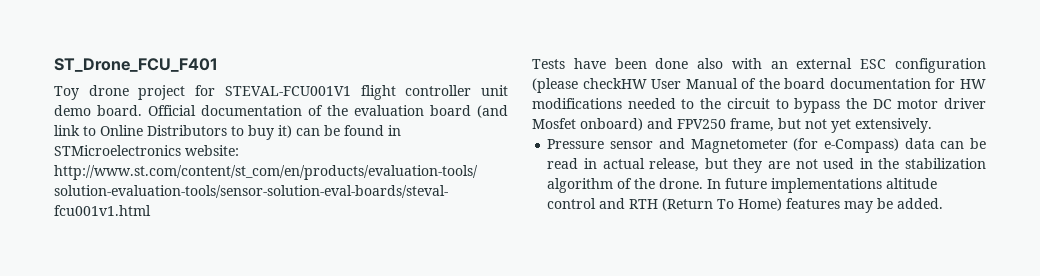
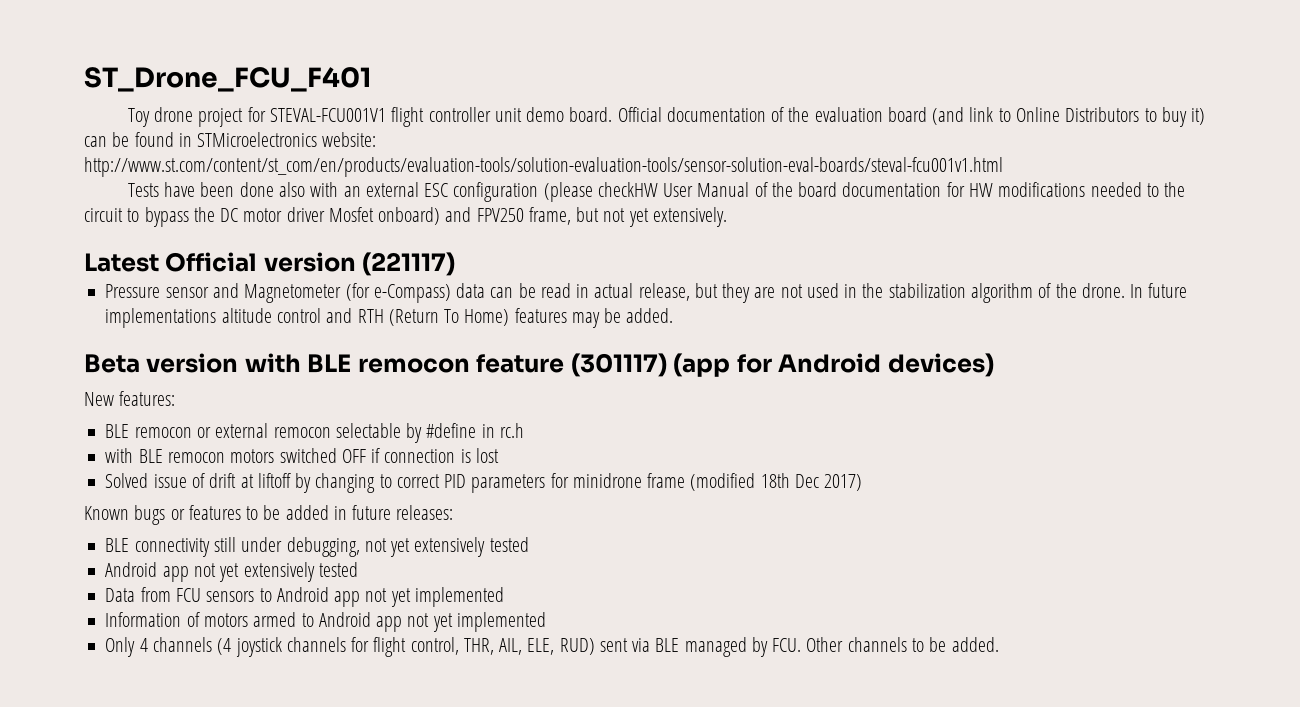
+ Latest Official version (221117)
+ Beta version with BLE remocon feature (301117) (app for Android devices)
+ New features:
+ BLE remocon or external remocon selectable by #define in rc.h
+ with BLE remocon motors switched OFF if connection is lost
+ Solved issue of drift at liftoff by changing to correct PID parameters for minidrone frame (modified 18th Dec 2017)
+ Known bugs or features to be added in future releases:
+ BLE connectivity still under debugging, not yet extensively tested
+ Android app not yet extensively tested
+ Data from FCU sensors to Android app not yet implemented
+ Information of motors armed to Android app not yet implemented
+ Only 4 channels (4 joystick channels for flight control, THR, AIL, ELE, RUD) sent via BLE managed by FCU. Other channels to be added.

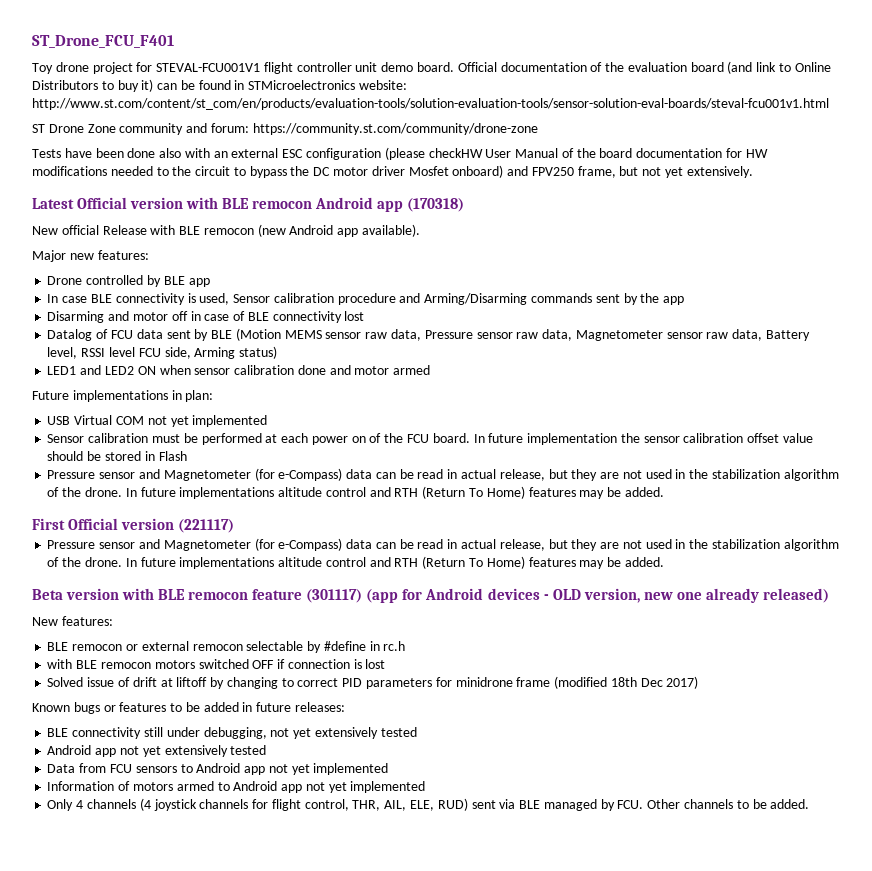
+ ST Drone Zone community and forum: https://community.st.com/community/drone-zone
- Latest Official version (221117)
+ Latest Official version with BLE remocon Android app (170318)
+ New official Release with BLE remocon (new Android app available).
+ Major new features:
+ Drone controlled by BLE app
+ In case BLE connectivity is used, Sensor calibration procedure and Arming/Disarming commands sent by the app
+ Disarming and motor off in case of BLE connectivity lost
+ Datalog of FCU data sent by BLE (Motion MEMS sensor raw data, Pressure sensor raw data, Magnetometer sensor raw data, Battery level, RSSI level FCU side, Arming status)
+ LED1 and LED2 ON when sensor calibration done and motor armed
+ Future implementations in plan:
+ USB Virtual COM not yet implemented
+ Sensor calibration must be performed at each power on of the FCU board. In future implementation the sensor calibration offset value should be stored in Flash
+ Pressure sensor and Magnetometer (for e-Compass) data can be read in actual release, but they are not used in the stabilization algorithm of the drone. In future implementations altitude control and RTH (Return To Home) features may be added.
+ First Official version (221117)
- Beta version with BLE remocon feature (301117) (app for Android devices)
+ Beta version with BLE remocon feature (301117) (app for Android devices - OLD version, new one already released)

